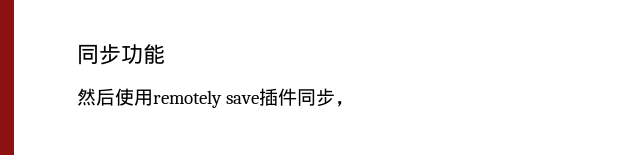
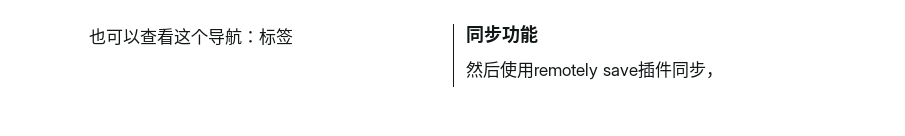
+ 也可以查看这个导航：标签

